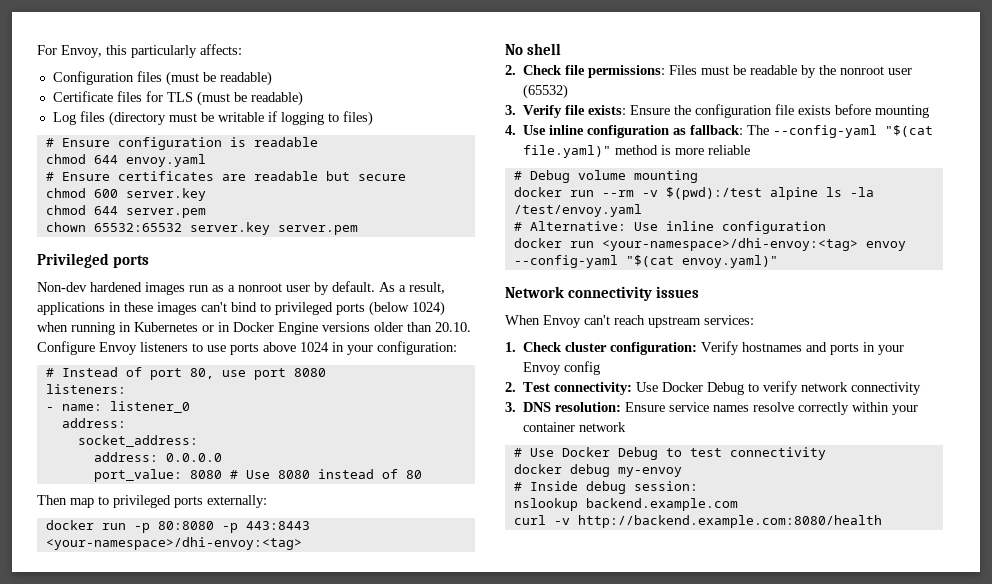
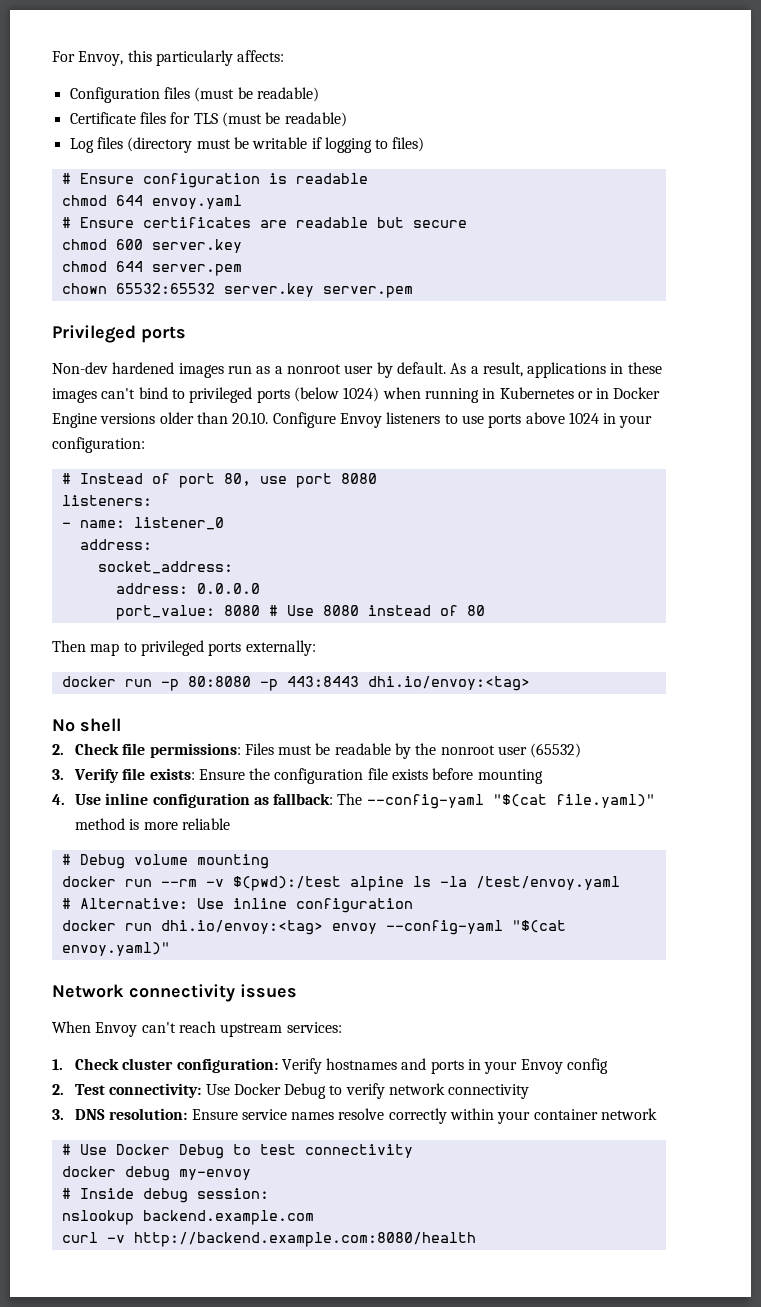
- docker run -p 80:8080 -p 443:8443 <your-namespace>/dhi-envoy:<tag>
+ docker run -p 80:8080 -p 443:8443 dhi.io/envoy:<tag>
- docker run <your-namespace>/dhi-envoy:<tag> envoy --config-yaml "$(cat envoy.yaml)"
+ docker run dhi.io/envoy:<tag> envoy --config-yaml "$(cat envoy.yaml)"

